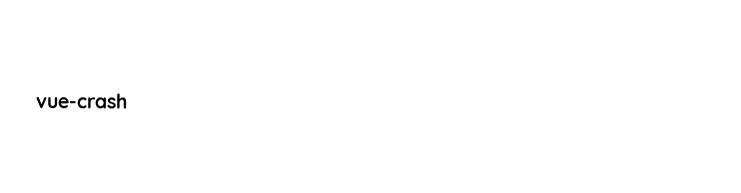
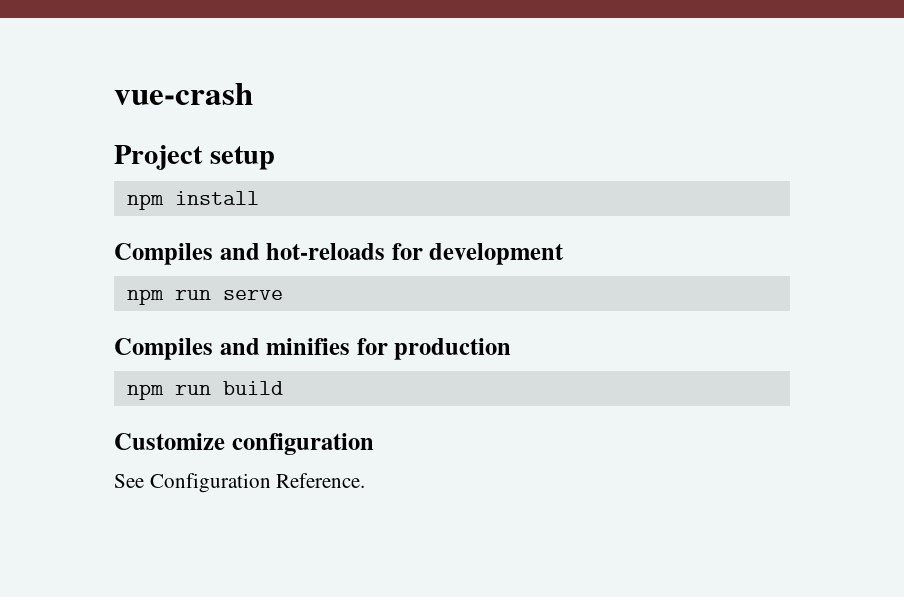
+ Project setup
+ npm install
+ Compiles and hot-reloads for development
+ npm run serve
+ Compiles and minifies for production
+ npm run build
+ Customize configuration
+ See Configuration Reference.

